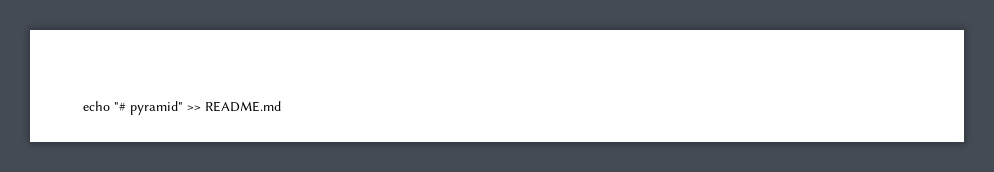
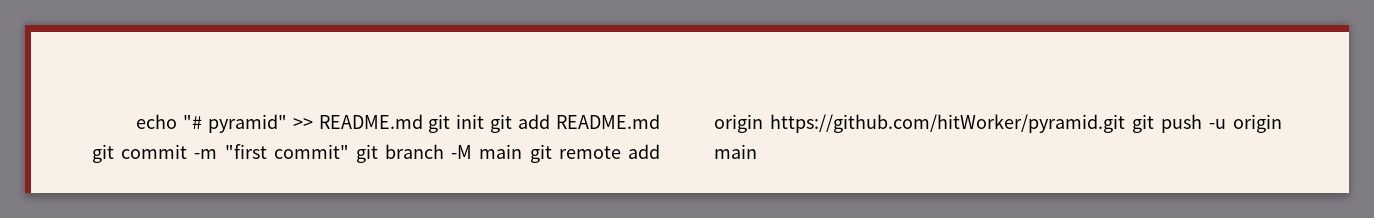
- echo "# pyramid" >> README.md
+ echo "# pyramid" >> README.md git init git add README.md git commit -m "first commit" git branch -M main git remote add origin https://github.com/hitWorker/pyramid.git git push -u origin main

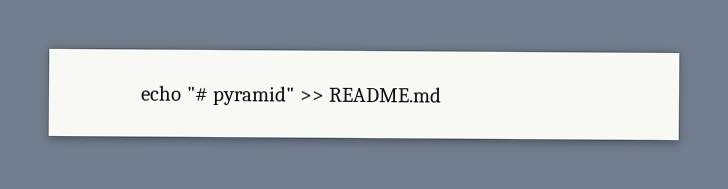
- echo "# pyramid" >> README.md git init git add README.md git commit -m "first commit" git branch -M main git remote add origin https://github.com/hitWorker/pyramid.git git push -u origin main
+ echo "# pyramid" >> README.md

